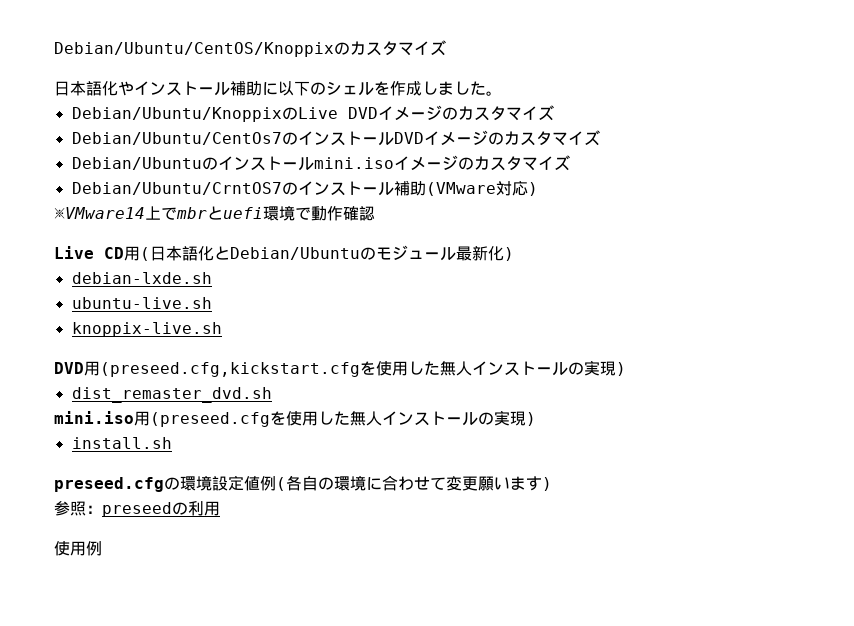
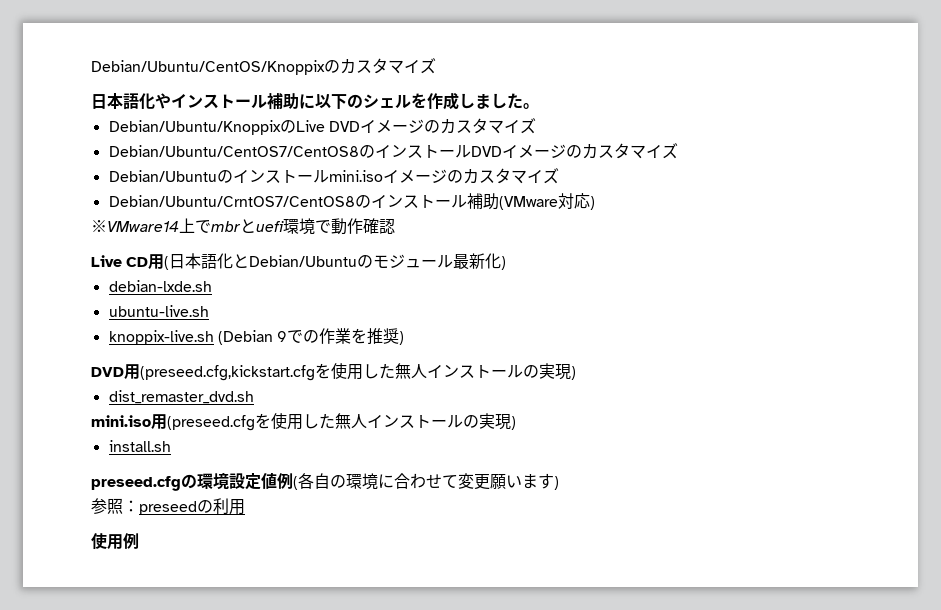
- Debian/Ubuntu/CentOs7のインストールDVDイメージのカスタマイズ
+ Debian/Ubuntu/CentOS7/CentOS8のインストールDVDイメージのカスタマイズ
- Debian/Ubuntu/CrntOS7のインストール補助(VMware対応)
+ Debian/Ubuntu/CrntOS7/CentOS8のインストール補助(VMware対応)
- knoppix-live.sh
+ knoppix-live.sh (Debian 9での作業を推奨)

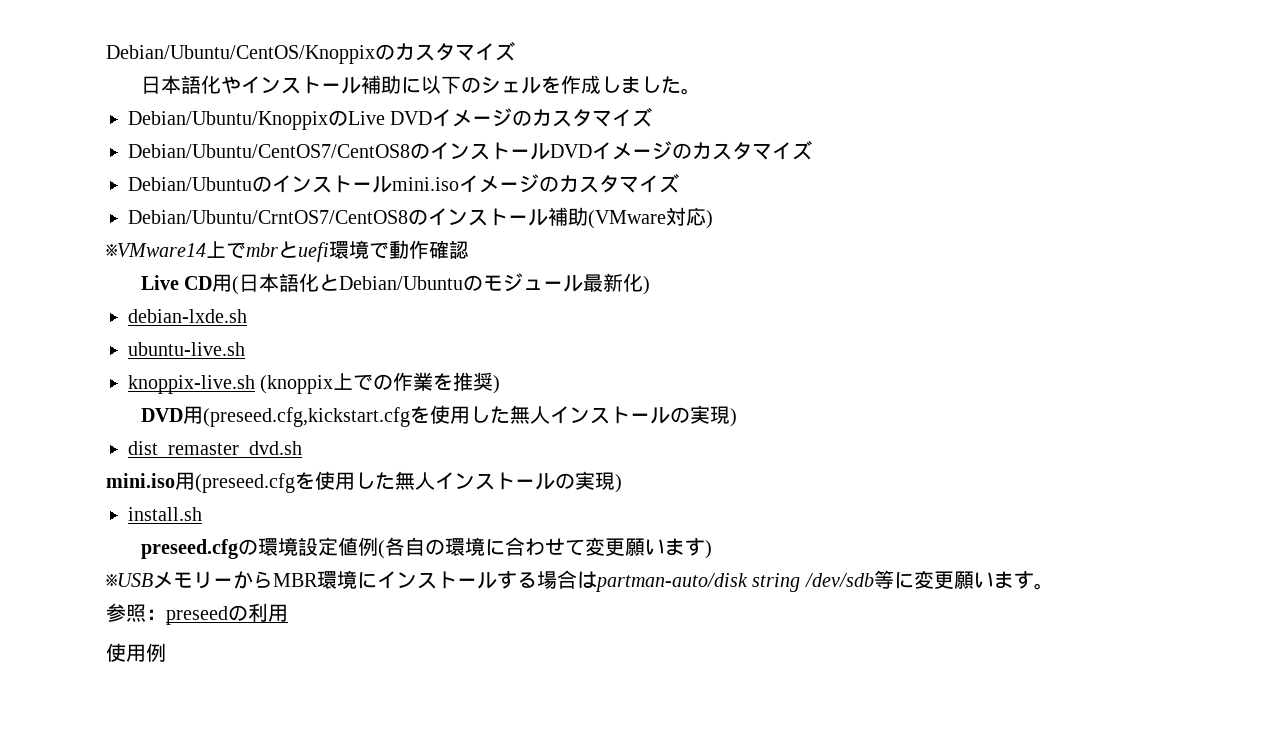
- knoppix-live.sh (Debian 9での作業を推奨)
+ knoppix-live.sh (knoppix上での作業を推奨)
+ ※USBメモリーからMBR環境にインストールする場合はpartman-auto/disk string /dev/sdb等に変更願います。

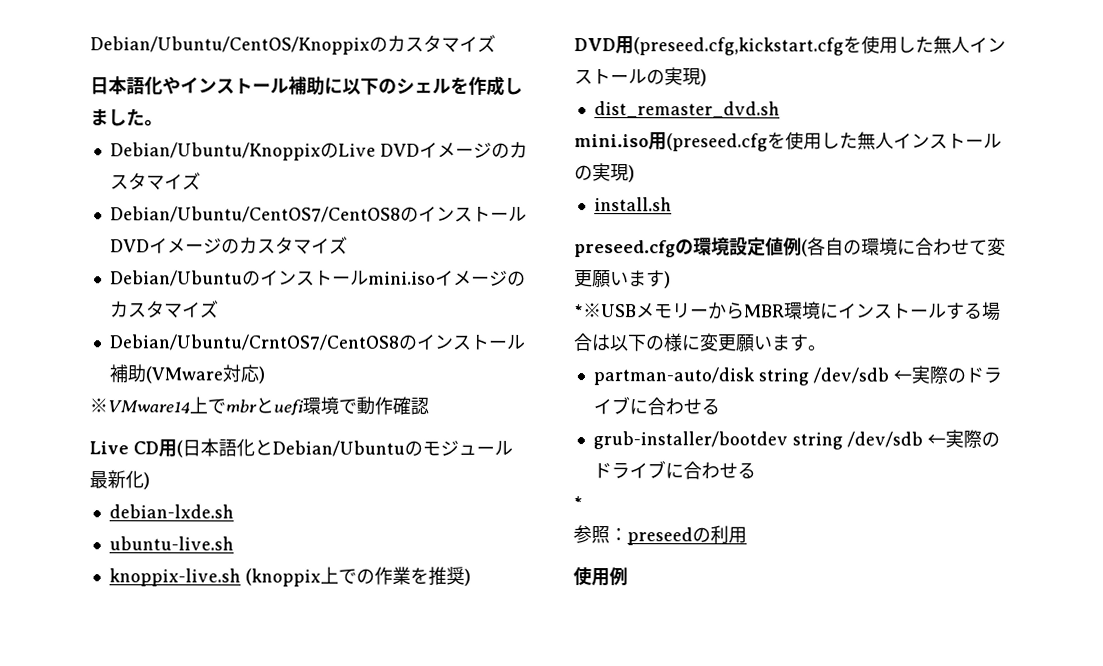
- ※USBメモリーからMBR環境にインストールする場合はpartman-auto/disk string /dev/sdb等に変更願います。
+ *※USBメモリーからMBR環境にインストールする場合は以下の様に変更願います。
+ partman-auto/disk string /dev/sdb ←実際のドライブに合わせる
+ grub-installer/bootdev string /dev/sdb ←実際のドライブに合わせる
+ *

